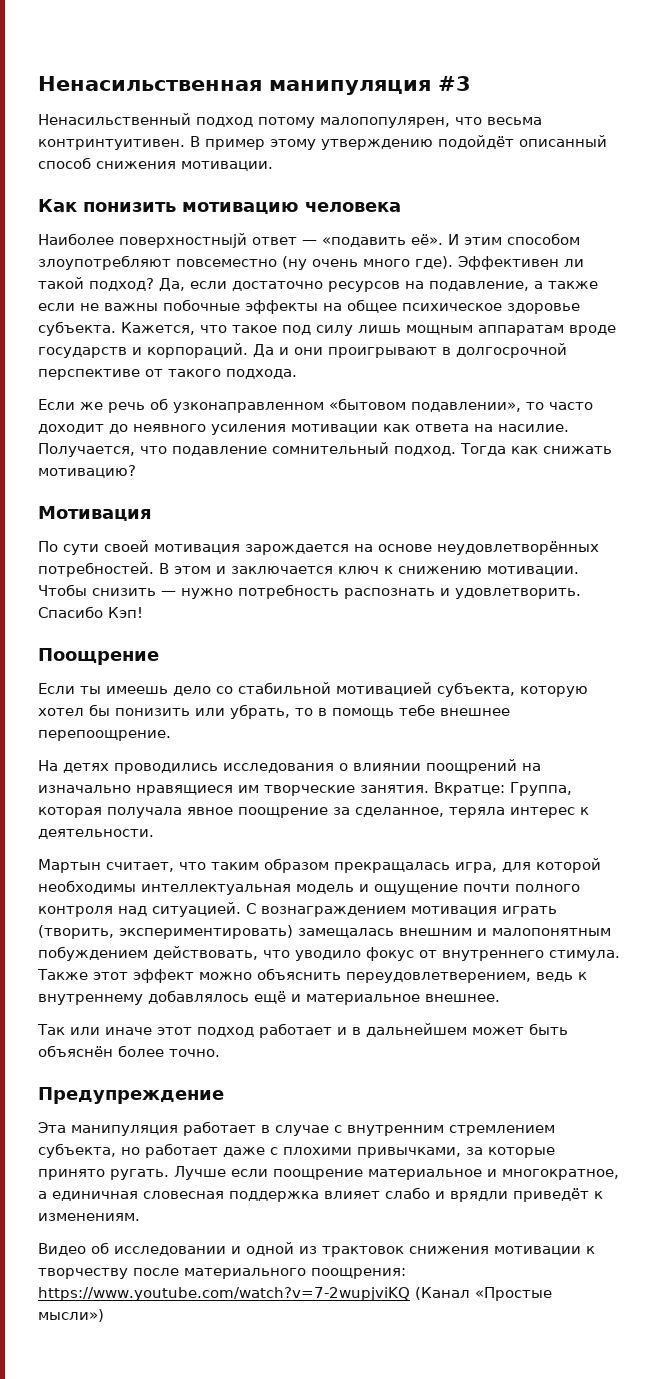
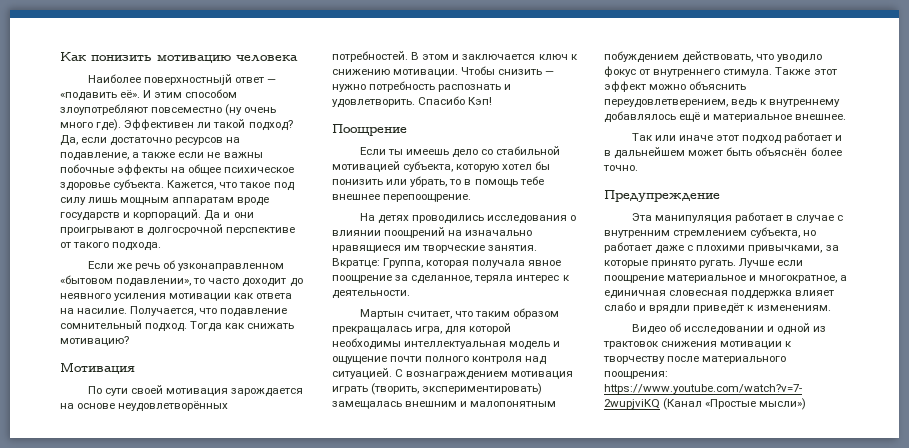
- Ненасильственная манипуляция #3
- Ненасильственный подход потому малопопулярен, что весьма контринтуитивен. В пример этому утверждению подойдёт описанный способ снижения мотивации.

